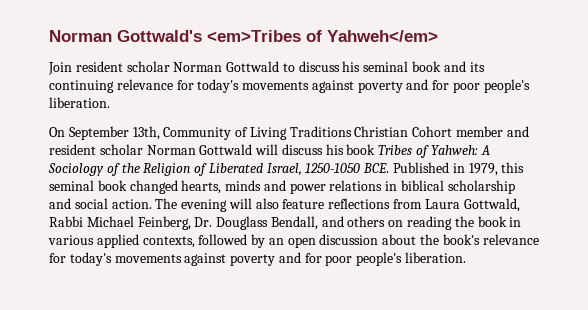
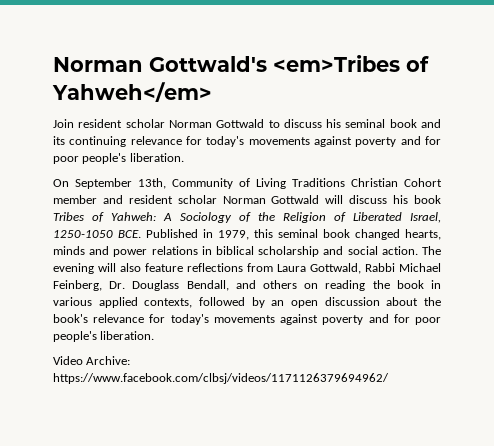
+ Video Archive: https://www.facebook.com/clbsj/videos/1171126379694962/

